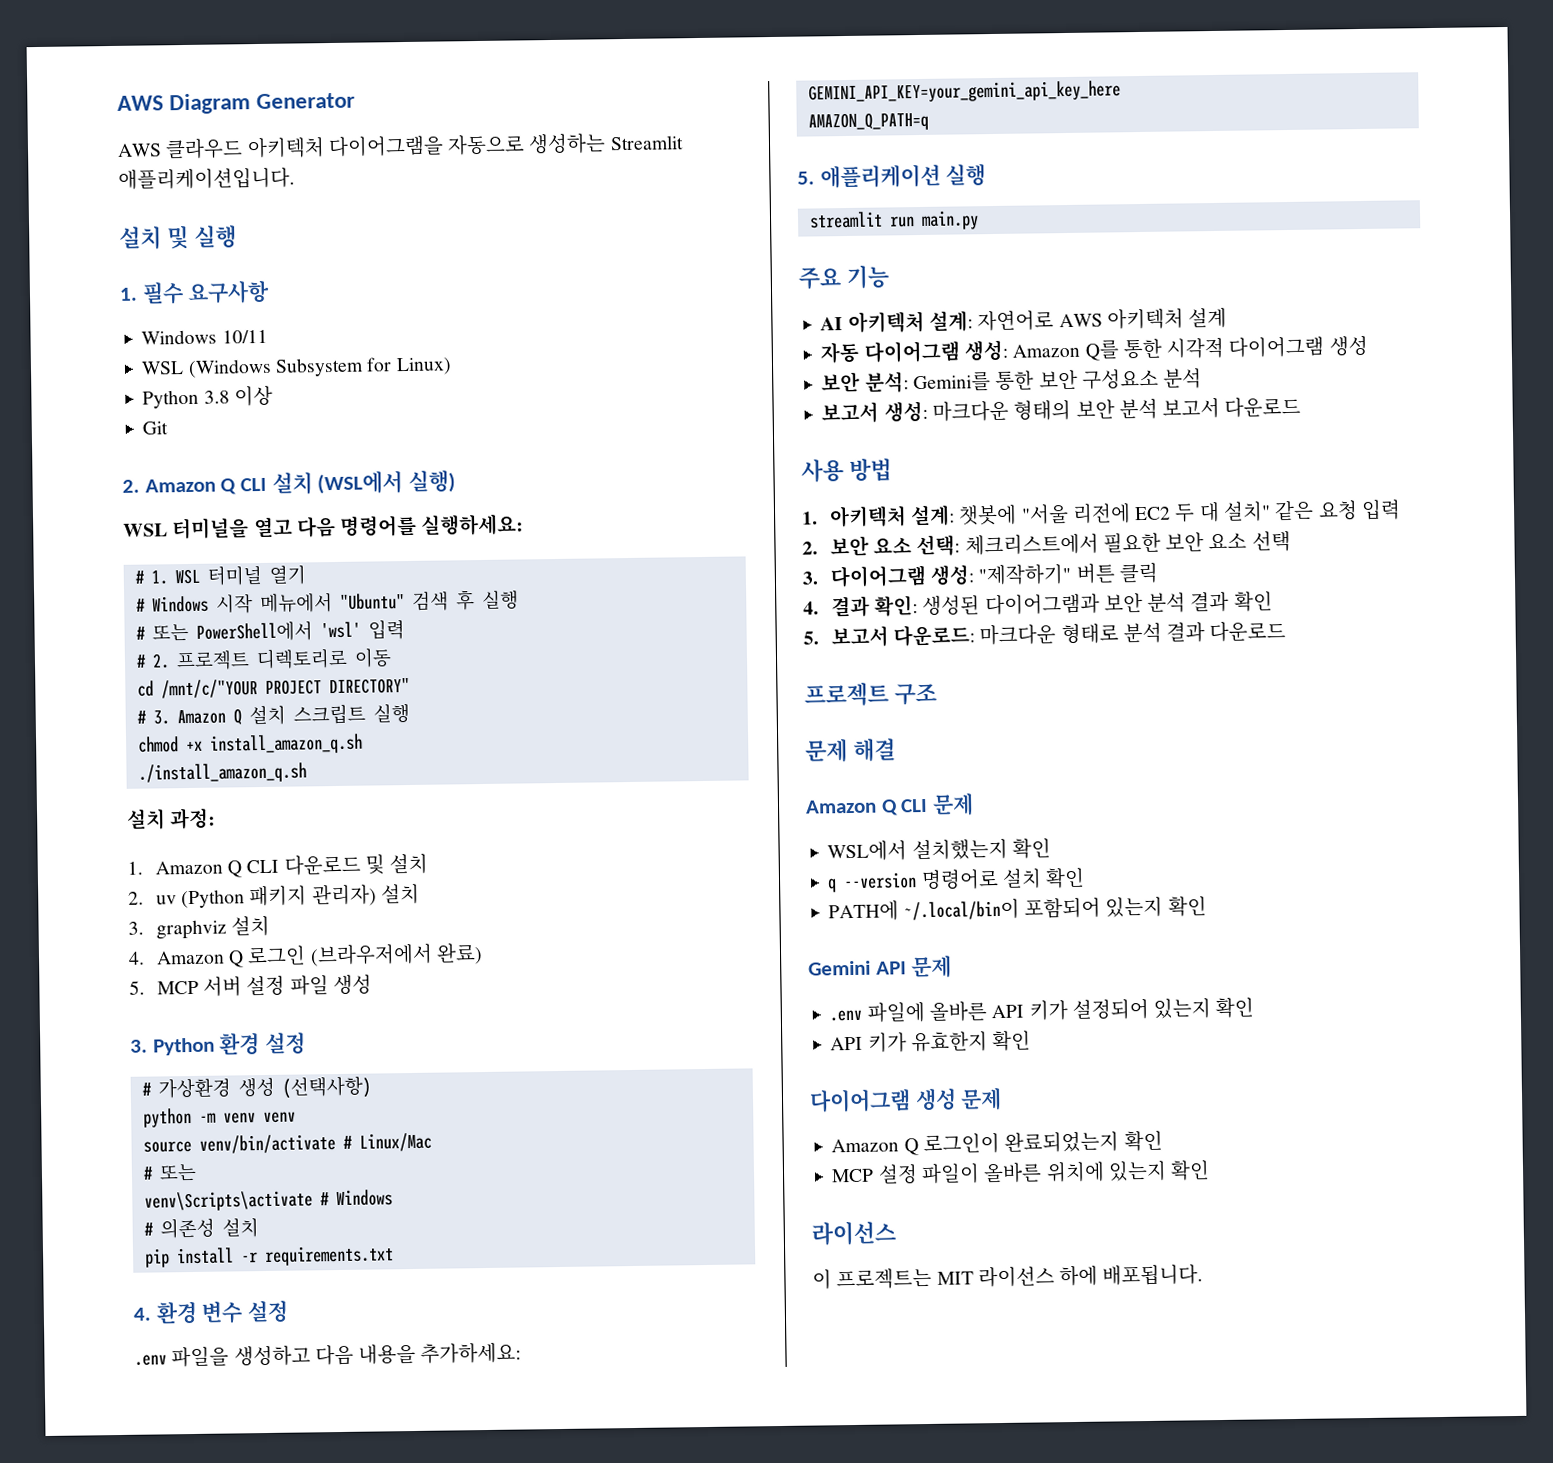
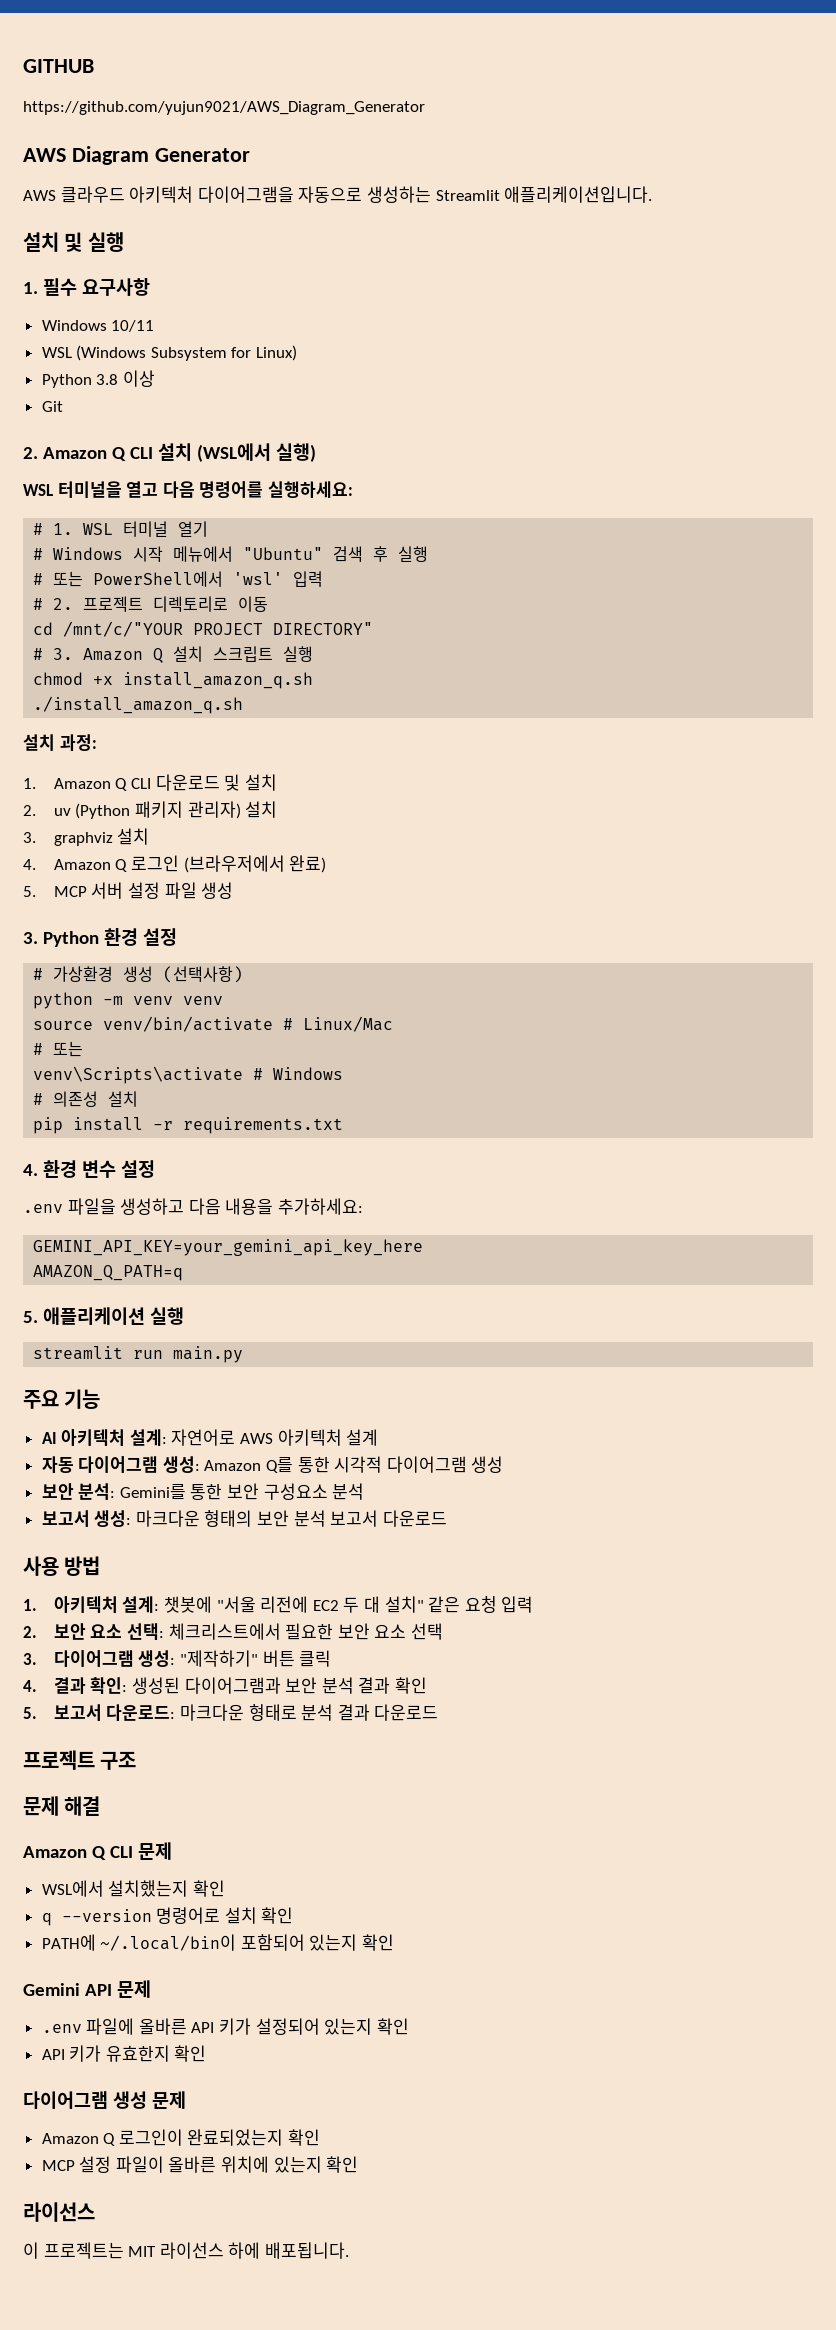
+ GITHUB
+ https://github.com/yujun9021/AWS_Diagram_Generator

